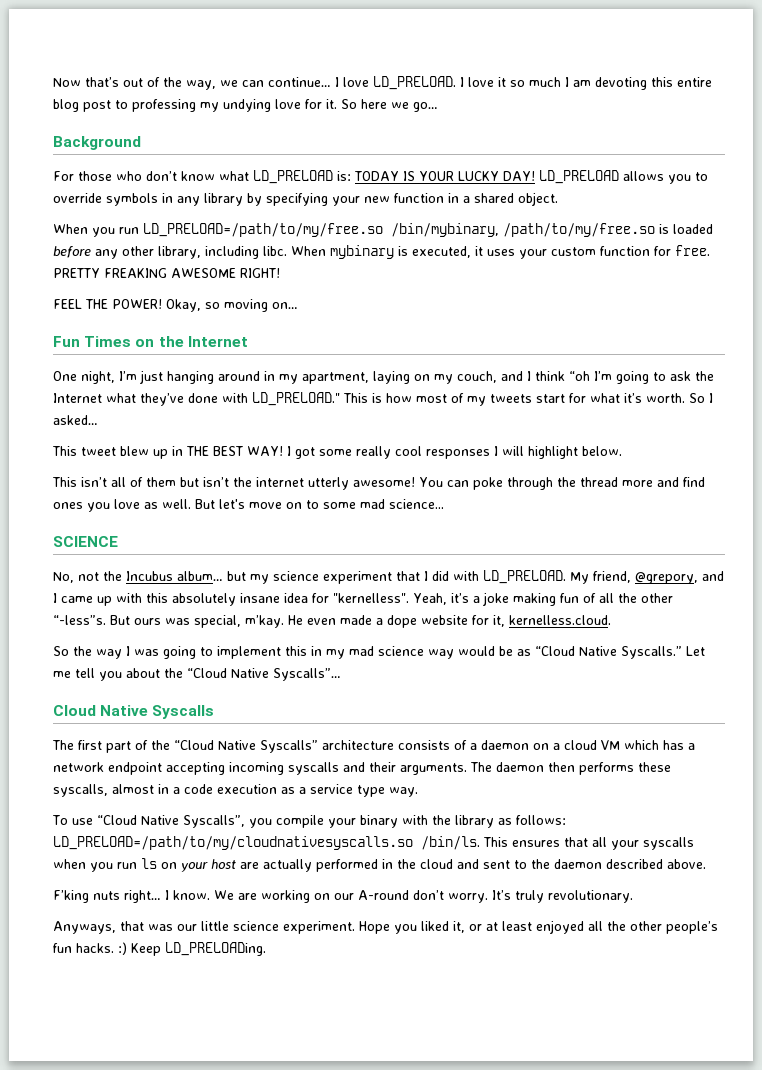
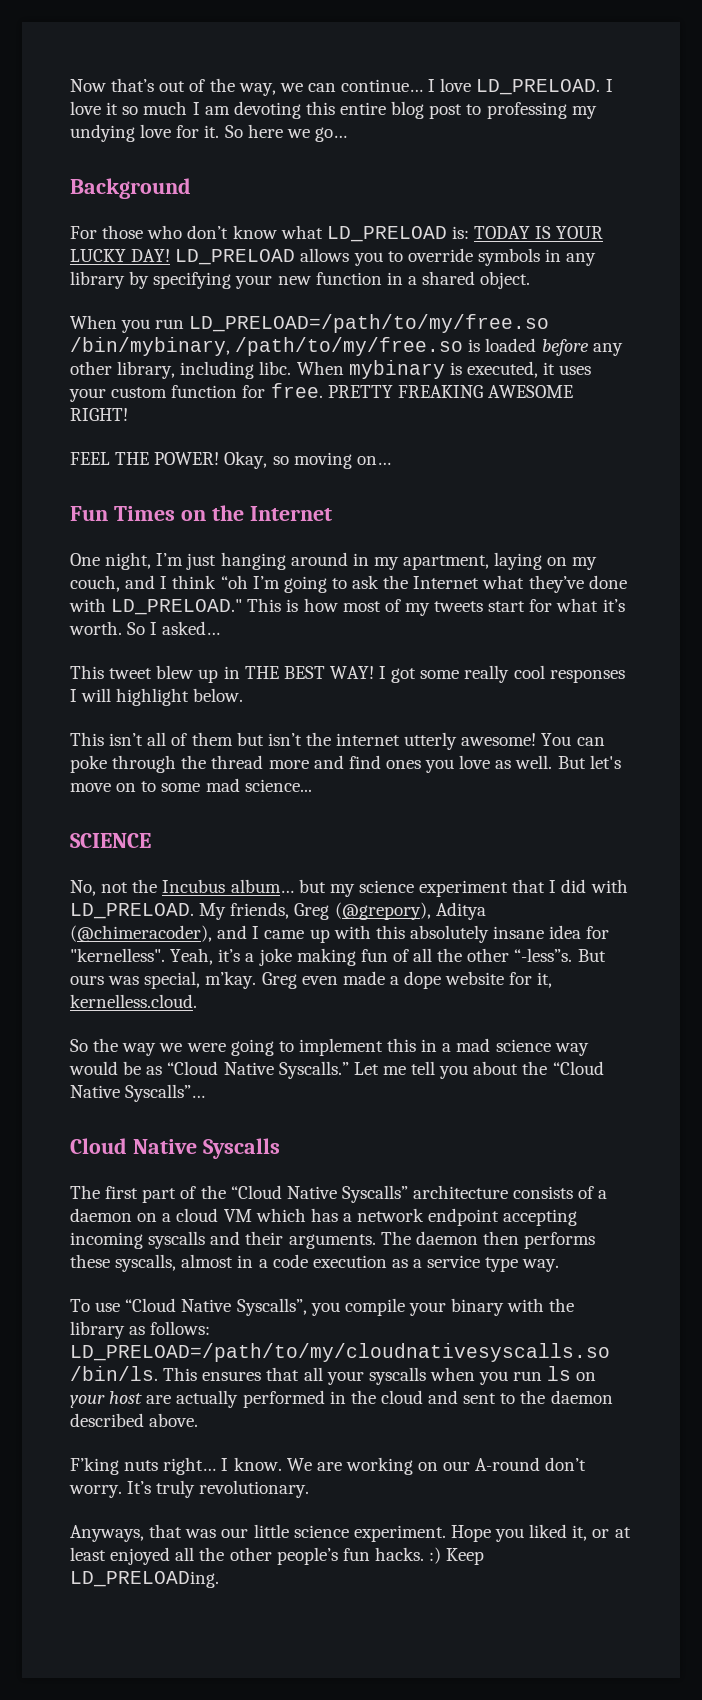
- My friend, @grepory, and I came up with this absolutely insane idea for "kernelless".
+ My friends, Greg (@grepory), Aditya (@chimeracoder), and I came up with this absolutely insane idea for "kernelless".
- He even made a dope website for it, kernelless.cloud.
+ Greg even made a dope website for it, kernelless.cloud.
- So the way I was going to implement this in my mad science way would be as “Cloud Native Syscalls.”
+ So the way we were going to implement this in a mad science way would be as “Cloud Native Syscalls.”

